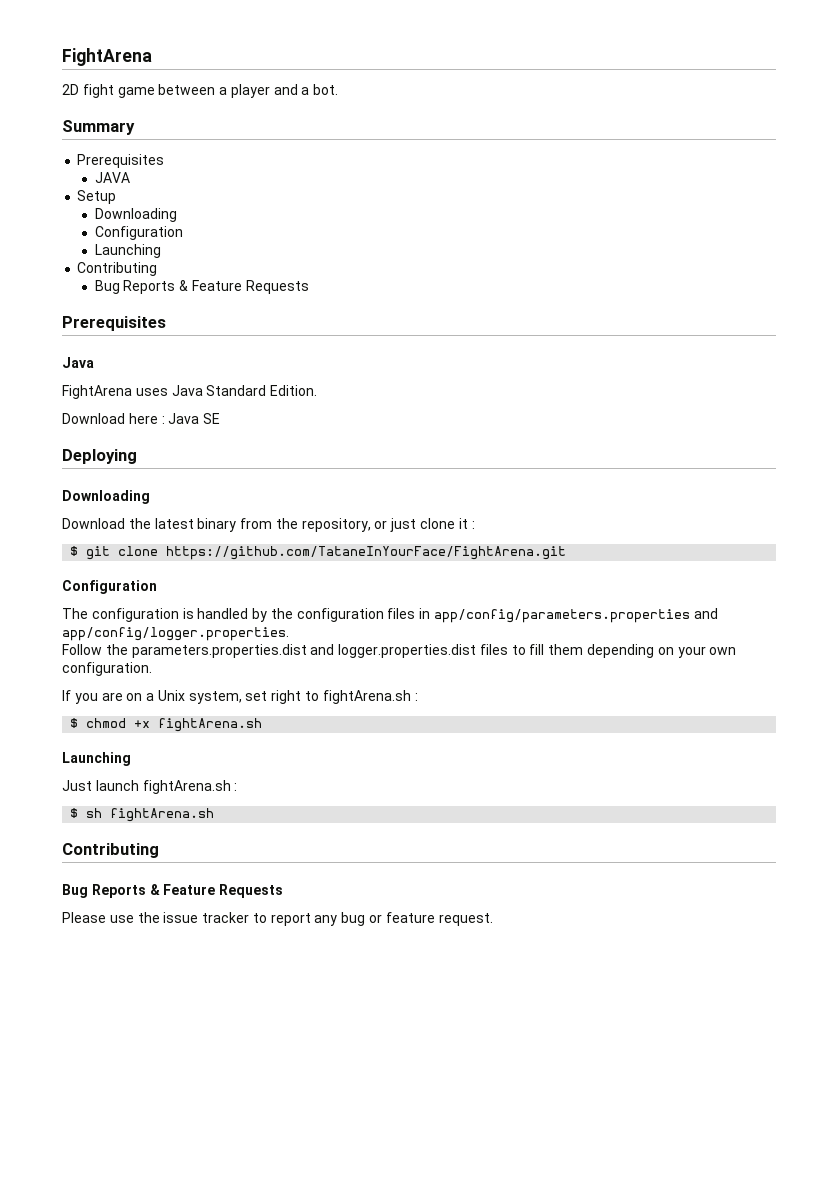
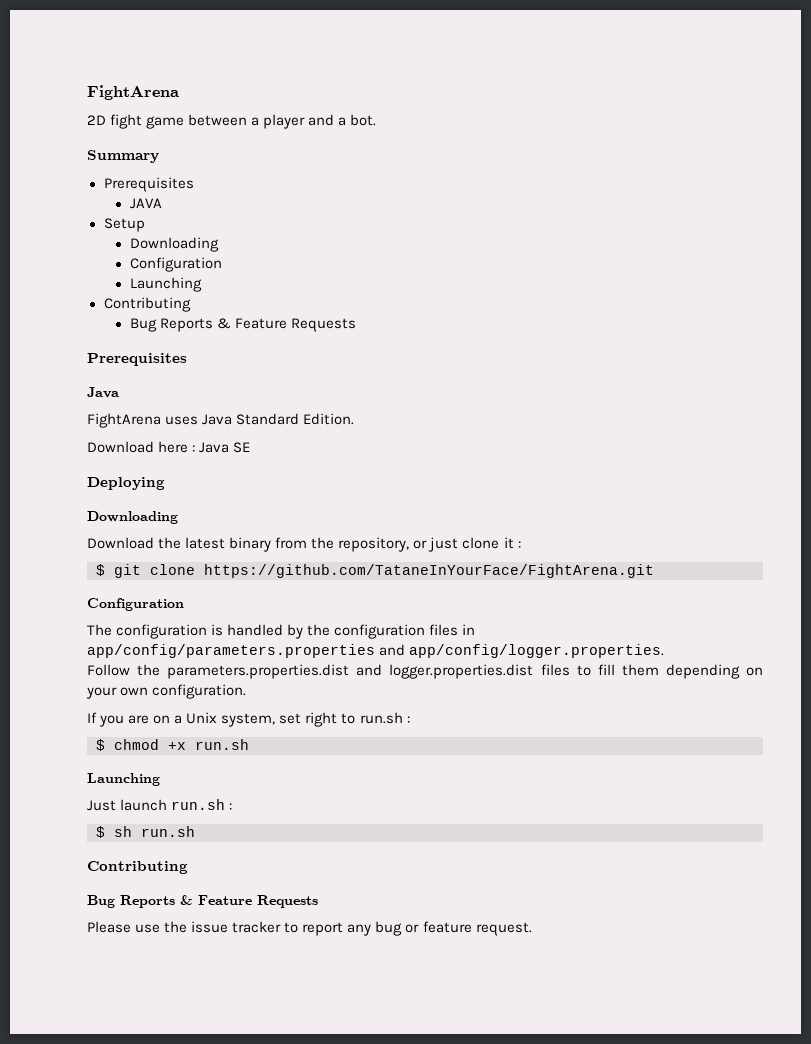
- If you are on a Unix system, set right to fightArena.sh :
+ If you are on a Unix system, set right to run.sh :
- $ chmod +x fightArena.sh
+ $ chmod +x run.sh
- Just launch fightArena.sh :
+ Just launch run.sh :
- $ sh fightArena.sh
+ $ sh run.sh

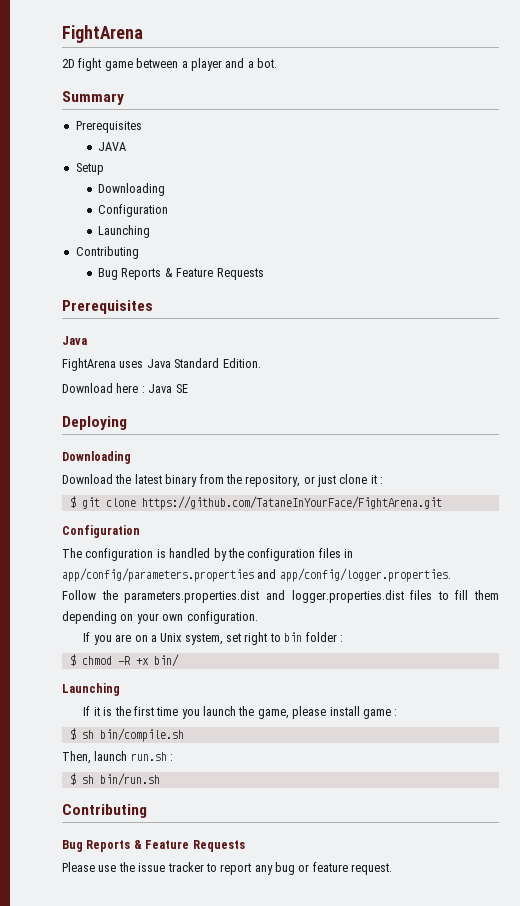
- If you are on a Unix system, set right to run.sh :
+ If you are on a Unix system, set right to bin folder :
- $ chmod +x run.sh
+ $ chmod -R +x bin/
  Launching
- Just launch run.sh :
+ If it is the first time you launch the game, please install game :
+ $ sh bin/compile.sh
+ Then, launch run.sh :
- $ sh run.sh
+ $ sh bin/run.sh

